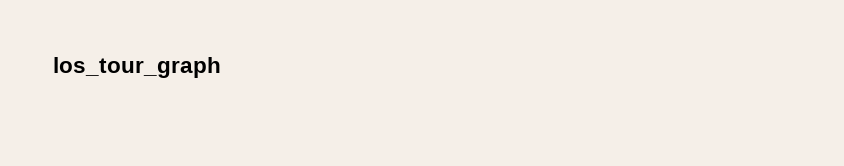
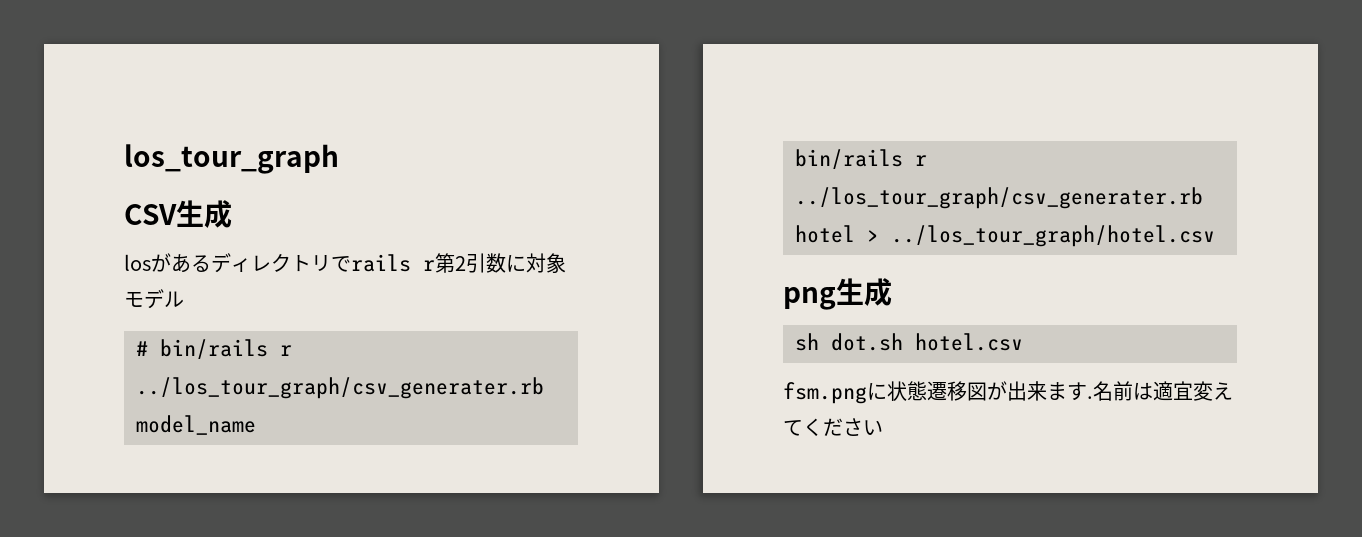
+ CSV生成
+ losがあるディレクトリでrails r第2引数に対象モデル
+ # bin/rails r ../los_tour_graph/csv_generater.rb model_name
+ bin/rails r ../los_tour_graph/csv_generater.rb hotel > ../los_tour_graph/hotel.csv
+ png生成
+ sh dot.sh hotel.csv
+ fsm.pngに状態遷移図が出来ます.名前は適宜変えてください

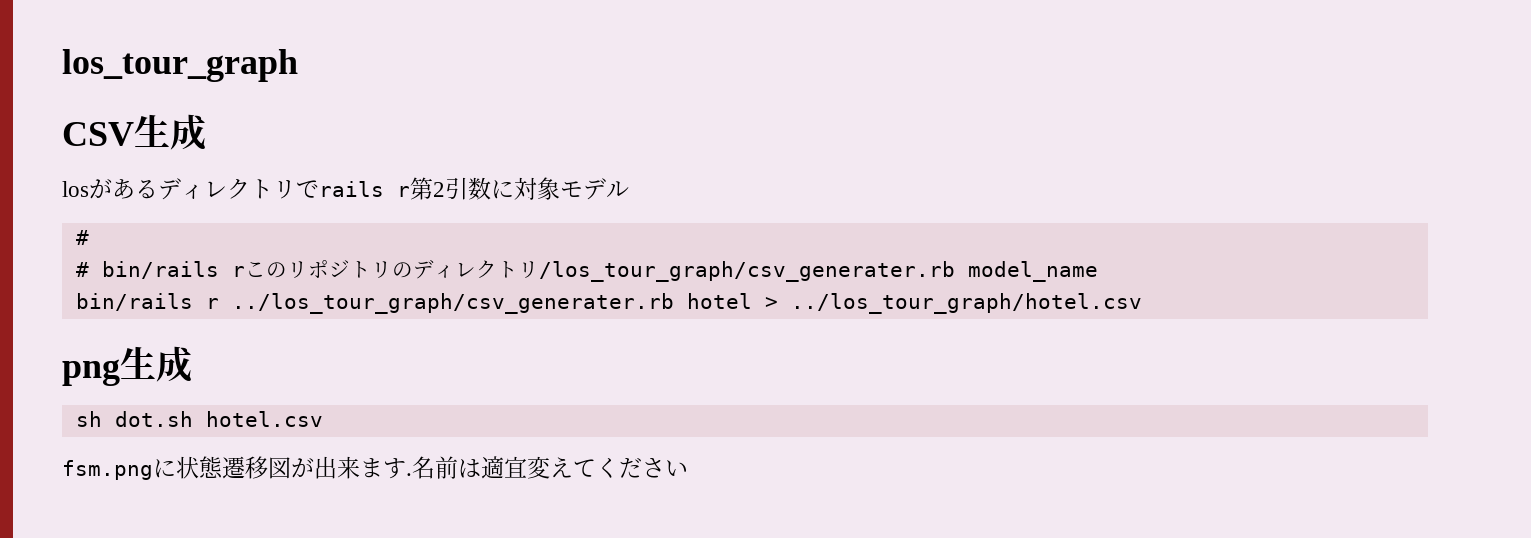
  losがあるディレクトリでrails r第2引数に対象モデル
- # bin/rails r ../los_tour_graph/csv_generater.rb model_name
+ #
+ # bin/rails rこのリポジトリのディレクトリ/los_tour_graph/csv_generater.rb model_name

